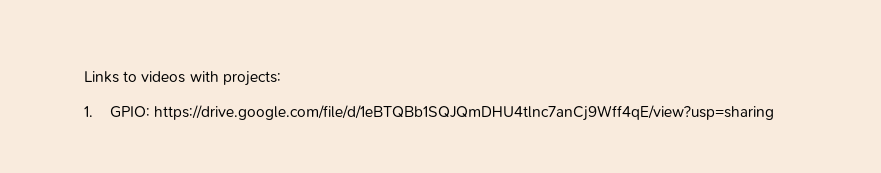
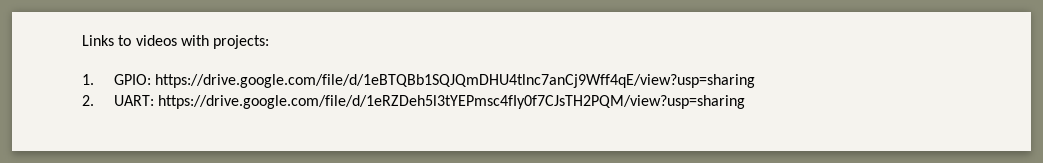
+ 2. UART: https://drive.google.com/file/d/1eRZDeh5l3tYEPmsc4fIy0f7CJsTH2PQM/view?usp=sharing

